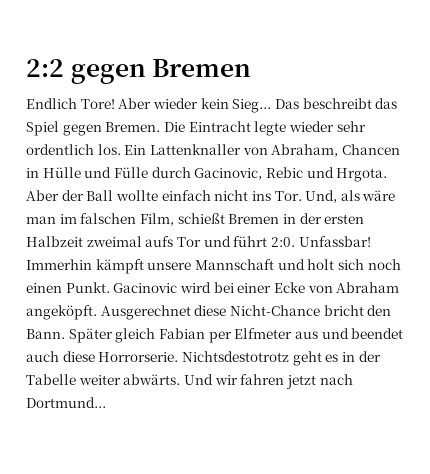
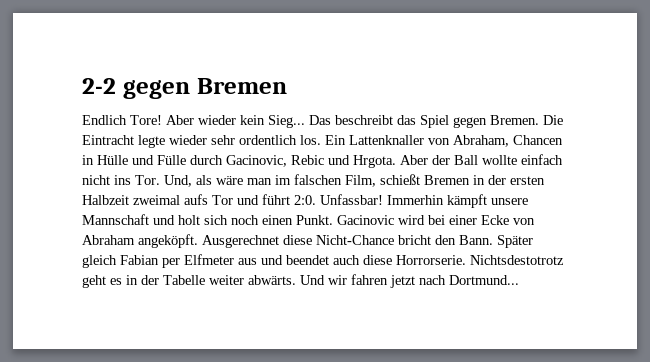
- 2:2 gegen Bremen
+ 2-2 gegen Bremen

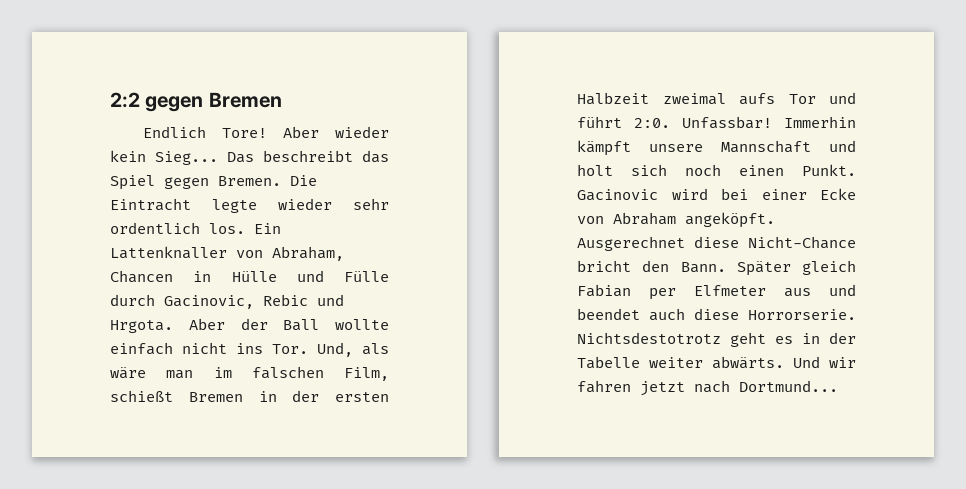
- 2-2 gegen Bremen
+ 2:2 gegen Bremen

